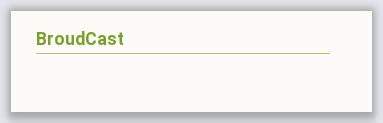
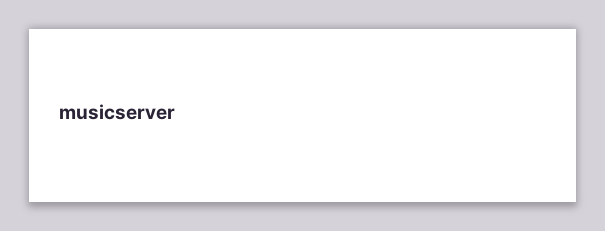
- BroudCast
+ musicserver

